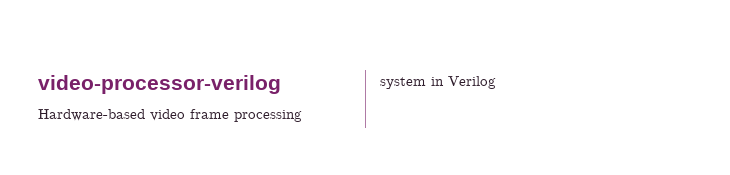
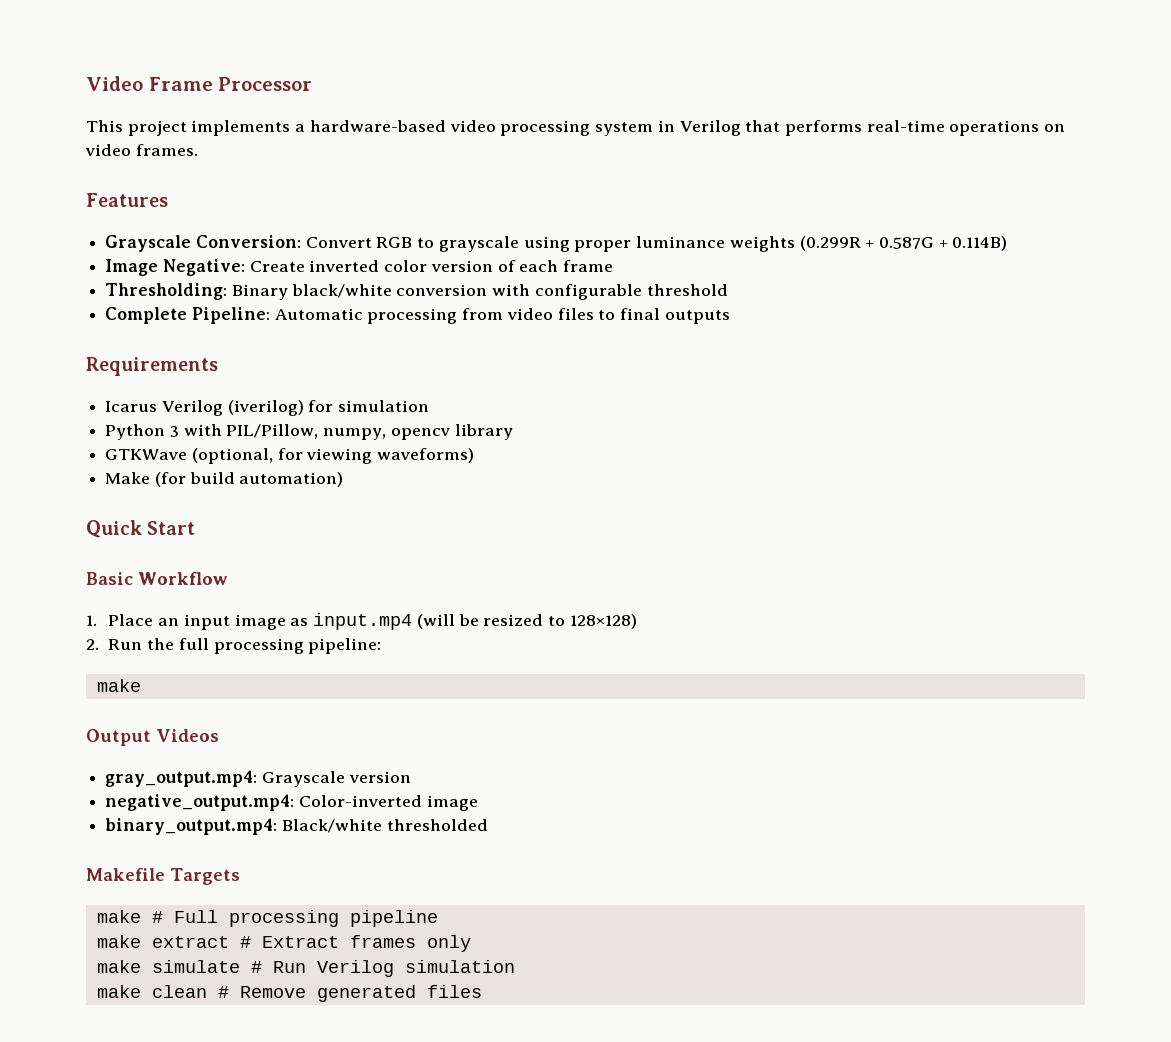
- video-processor-verilog
- Hardware-based video frame processing system in Verilog
+ Video Frame Processor
+ This project implements a hardware-based video processing system in Verilog that performs real-time operations on video frames.
+ Features
+ Grayscale Conversion: Convert RGB to grayscale using proper luminance weights (0.299R + 0.587G + 0.114B)
+ Image Negative: Create inverted color version of each frame
+ Thresholding: Binary black/white conversion with configurable threshold
+ Complete Pipeline: Automatic processing from video files to final outputs
+ Requirements
+ Icarus Verilog (iverilog) for simulation
+ Python 3 with PIL/Pillow, numpy, opencv library
+ GTKWave (optional, for viewing waveforms)
+ Make (for build automation)
+ Quick Start
+ Basic Workflow
+ 1. Place an input image as input.mp4 (will be resized to 128×128)
+ 2. Run the full processing pipeline:
+ make
+ Output Videos
+ gray_output.mp4: Grayscale version
+ negative_output.mp4: Color-inverted image
+ binary_output.mp4: Black/white thresholded
+ Makefile Targets
+ make # Full processing pipeline
+ make extract # Extract frames only
+ make simulate # Run Verilog simulation
+ make clean # Remove generated files

